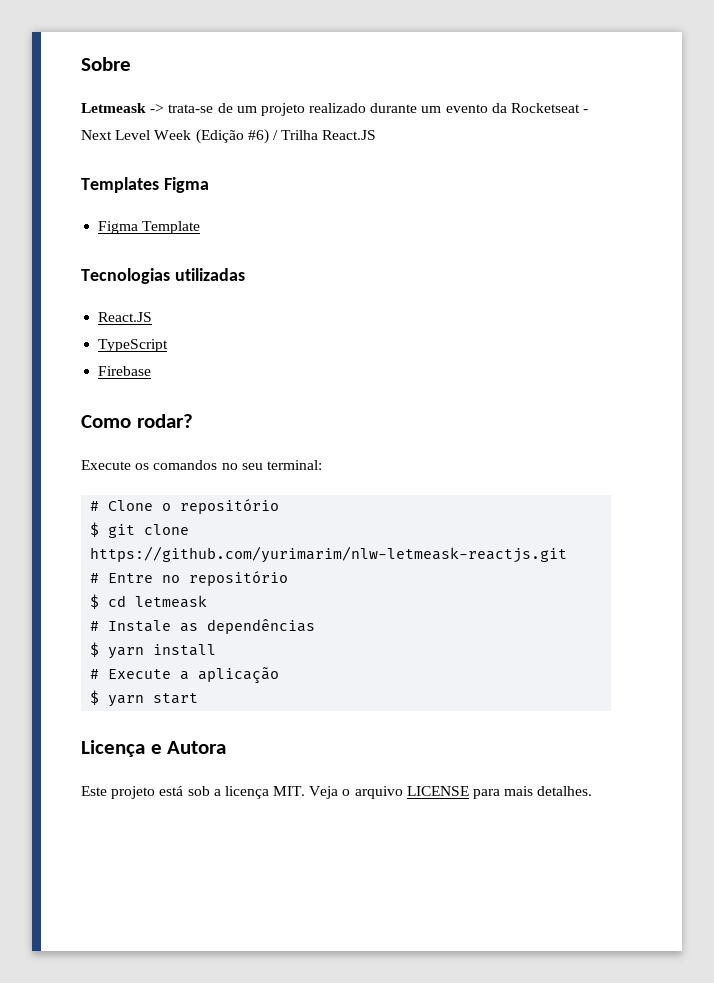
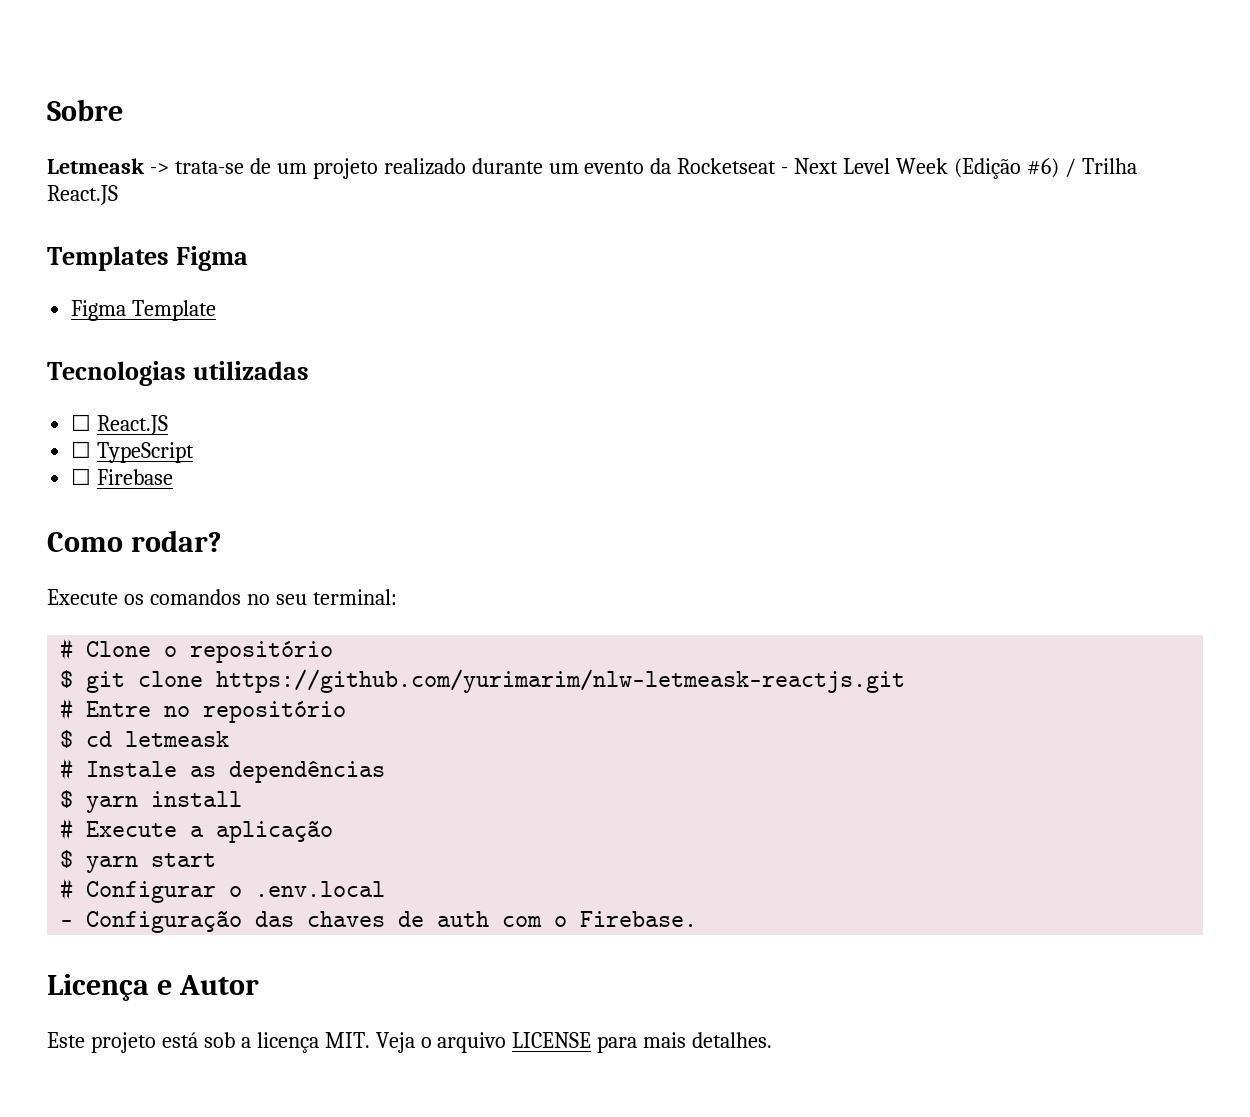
  Tecnologias utilizadas
- React.JS
- TypeScript
+ ☐ React.JS
+ ☐ TypeScript
- Firebase
+ ☐ Firebase
+ # Configurar o .env.local
+ - Configuração das chaves de auth com o Firebase.
- Licença e Autora
+ Licença e Autor

